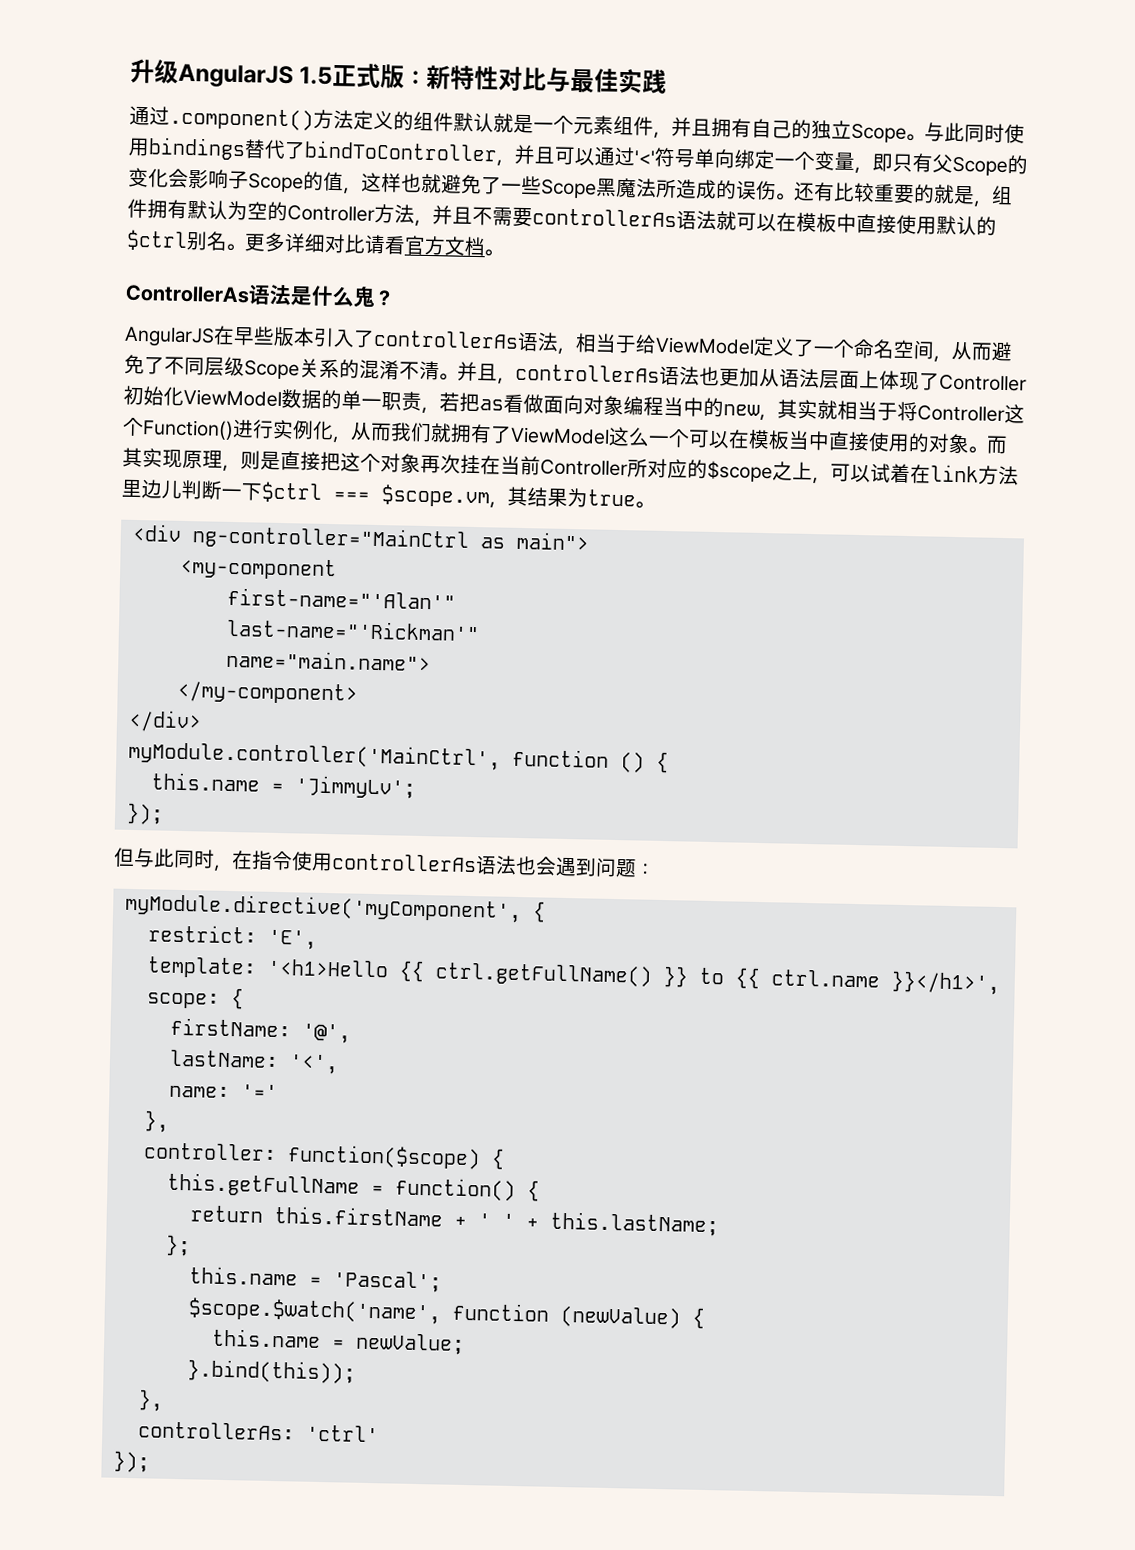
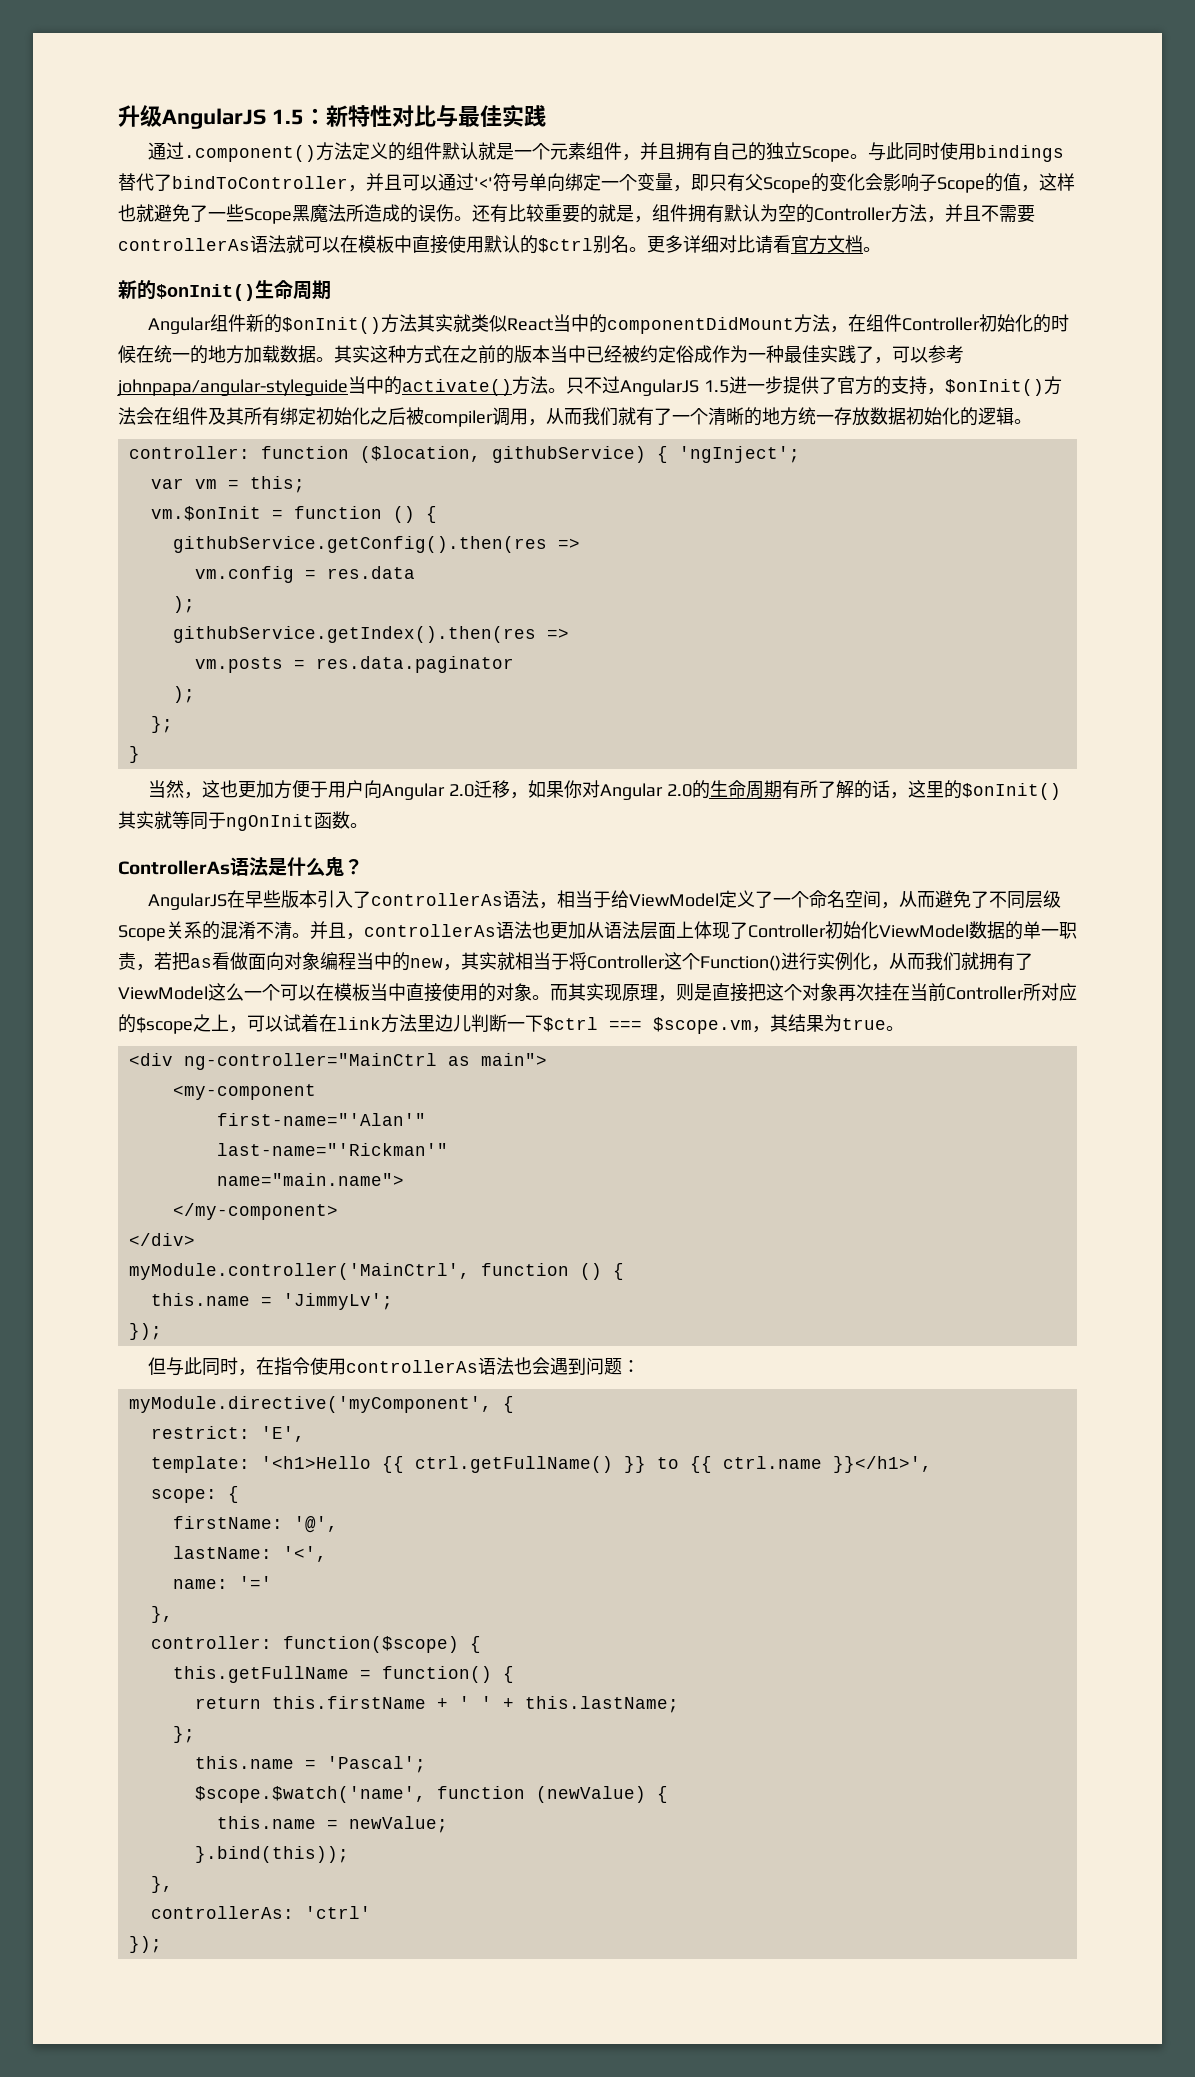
- 升级AngularJS 1.5正式版：新特性对比与最佳实践
+ 升级AngularJS 1.5：新特性对比与最佳实践
+ 新的$onInit()生命周期
+ Angular组件新的$onInit()方法其实就类似React当中的componentDidMount方法，在组件Controller初始化的时候在统一的地方加载数据。其实这种方式在之前的版本当中已经被约定俗成作为一种最佳实践了，可以参考johnpapa/angular-styleguide当中的activate()方法。只不过AngularJS 1.5进一步提供了官方的支持，$onInit()方法会在组件及其所有绑定初始化之后被compiler调用，从而我们就有了一个清晰的地方统一存放数据初始化的逻辑。
+ controller: function ($location, githubService) { 'ngInject';
+ var vm = this;
+ vm.$onInit = function () {
+ githubService.getConfig().then(res =>
+ vm.config = res.data
+ );
+ githubService.getIndex().then(res =>
+ vm.posts = res.data.paginator
+ );
+ };
+ }
+ 当然，这也更加方便于用户向Angular 2.0迁移，如果你对Angular 2.0的生命周期有所了解的话，这里的$onInit()其实就等同于ngOnInit函数。

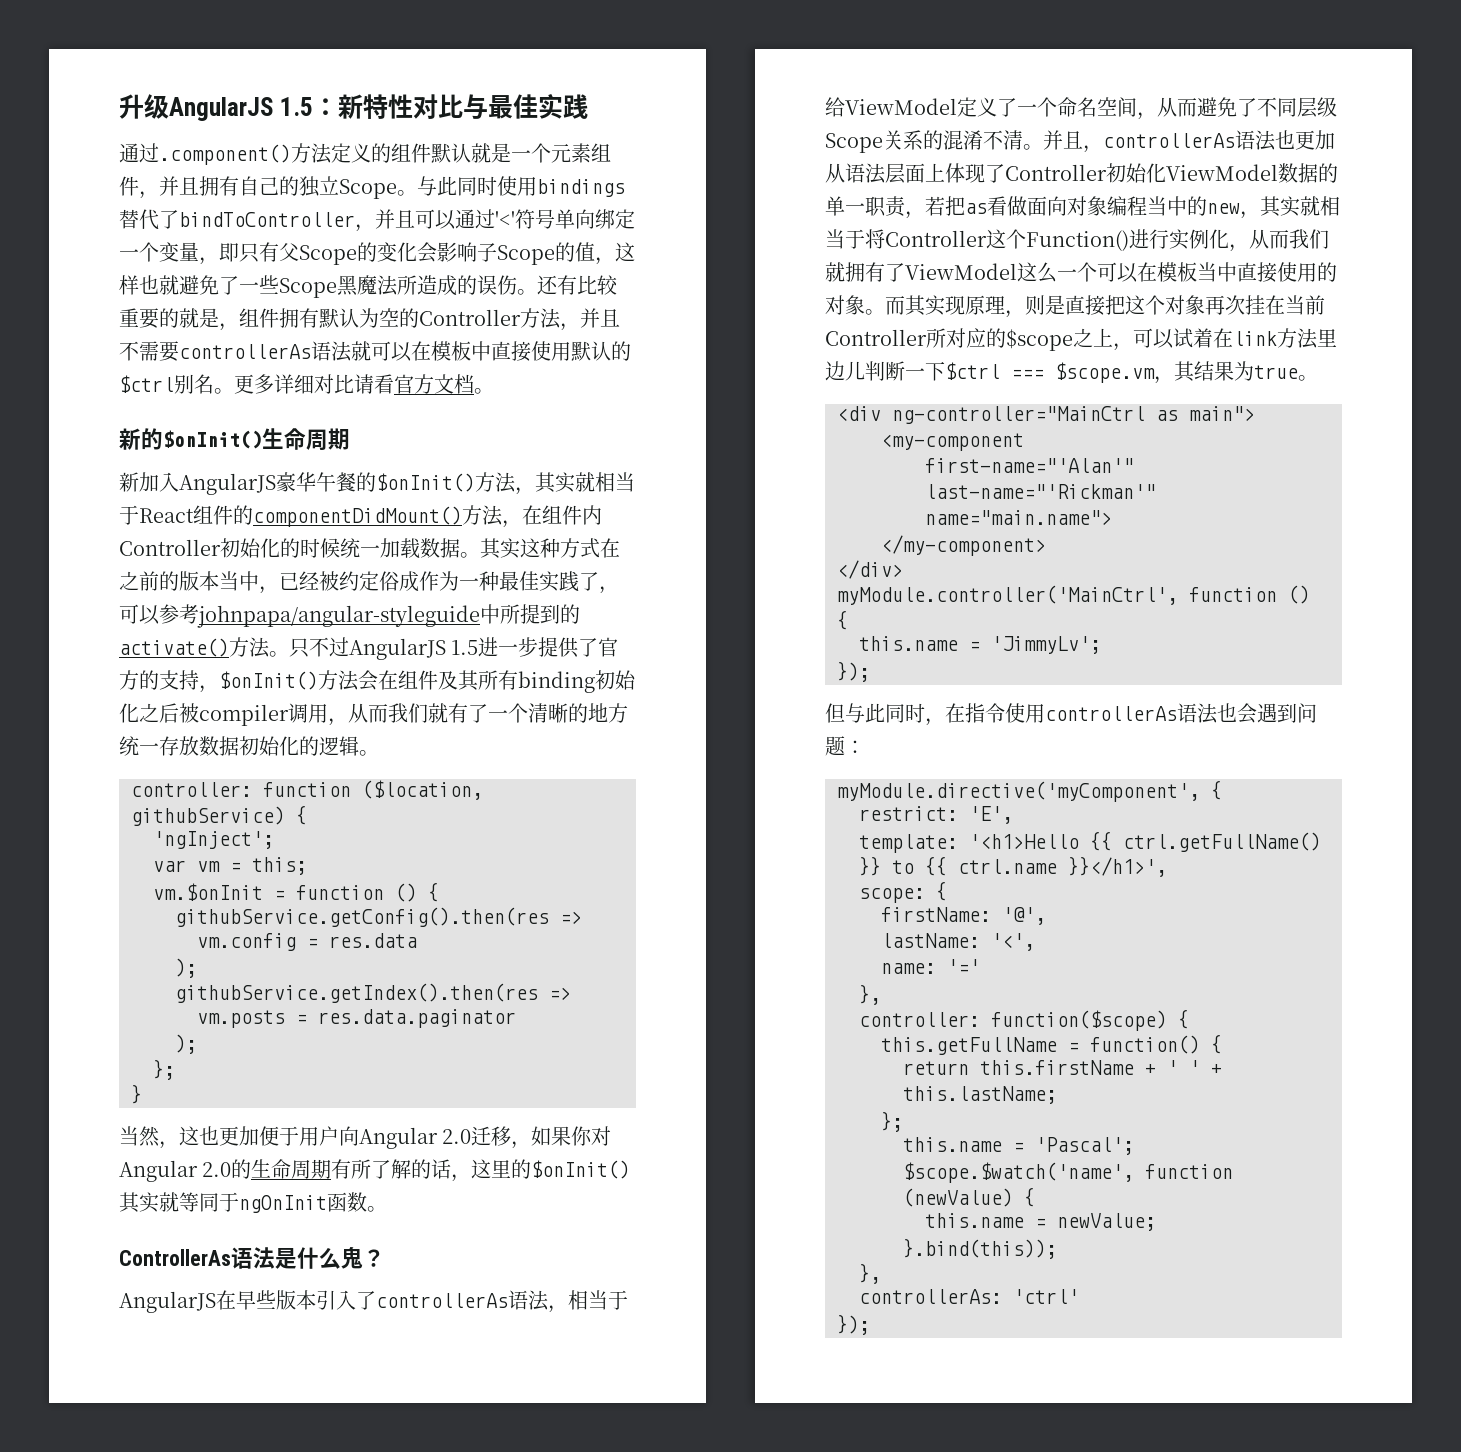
- Angular组件新的$onInit()方法其实就类似React当中的componentDidMount方法，在组件Controller初始化的时候在统一的地方加载数据。
+ 新加入AngularJS豪华午餐的$onInit()方法，其实就相当于React组件的componentDidMount()方法，在组件内Controller初始化的时候统一加载数据。
- 其实这种方式在之前的版本当中已经被约定俗成作为一种最佳实践了，可以参考johnpapa/angular-styleguide当中的activate()方法。
+ 其实这种方式在之前的版本当中，已经被约定俗成作为一种最佳实践了，可以参考johnpapa/angular-styleguide中所提到的activate()方法。
- 只不过AngularJS 1.5进一步提供了官方的支持，$onInit()方法会在组件及其所有绑定初始化之后被compiler调用，从而我们就有了一个清晰的地方统一存放数据初始化的逻辑。
+ 只不过AngularJS 1.5进一步提供了官方的支持，$onInit()方法会在组件及其所有binding初始化之后被compiler调用，从而我们就有了一个清晰的地方统一存放数据初始化的逻辑。
- controller: function ($location, githubService) { 'ngInject';
+ controller: function ($location, githubService) {
+ 'ngInject';
- 当然，这也更加方便于用户向Angular 2.0迁移，如果你对Angular 2.0的生命周期有所了解的话，这里的$onInit()其实就等同于ngOnInit函数。
+ 当然，这也更加便于用户向Angular 2.0迁移，如果你对Angular 2.0的生命周期有所了解的话，这里的$onInit()其实就等同于ngOnInit函数。

